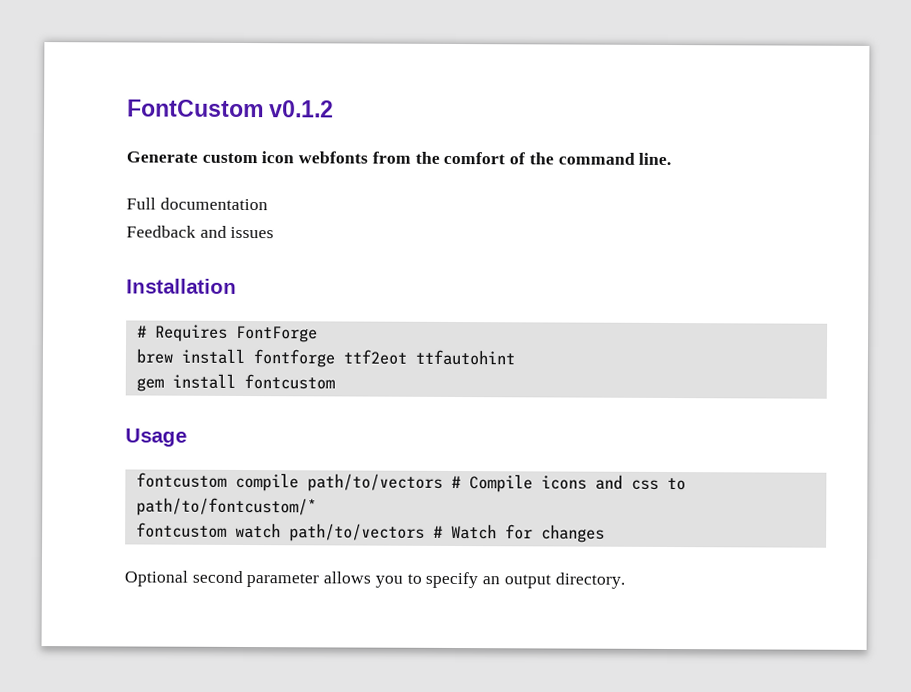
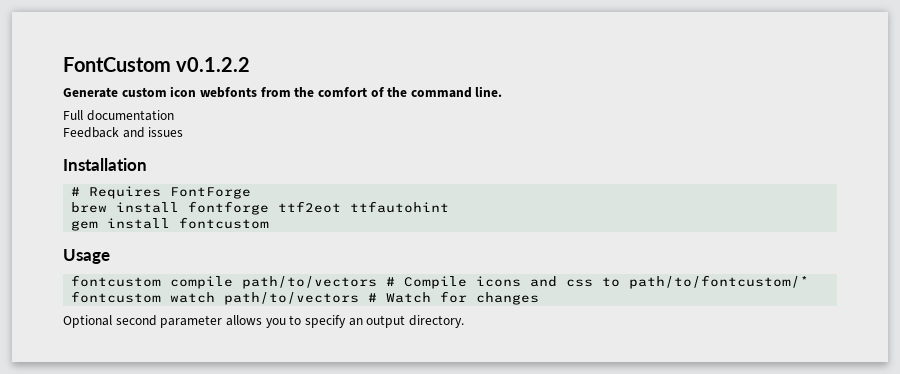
- FontCustom v0.1.2
+ FontCustom v0.1.2.2

